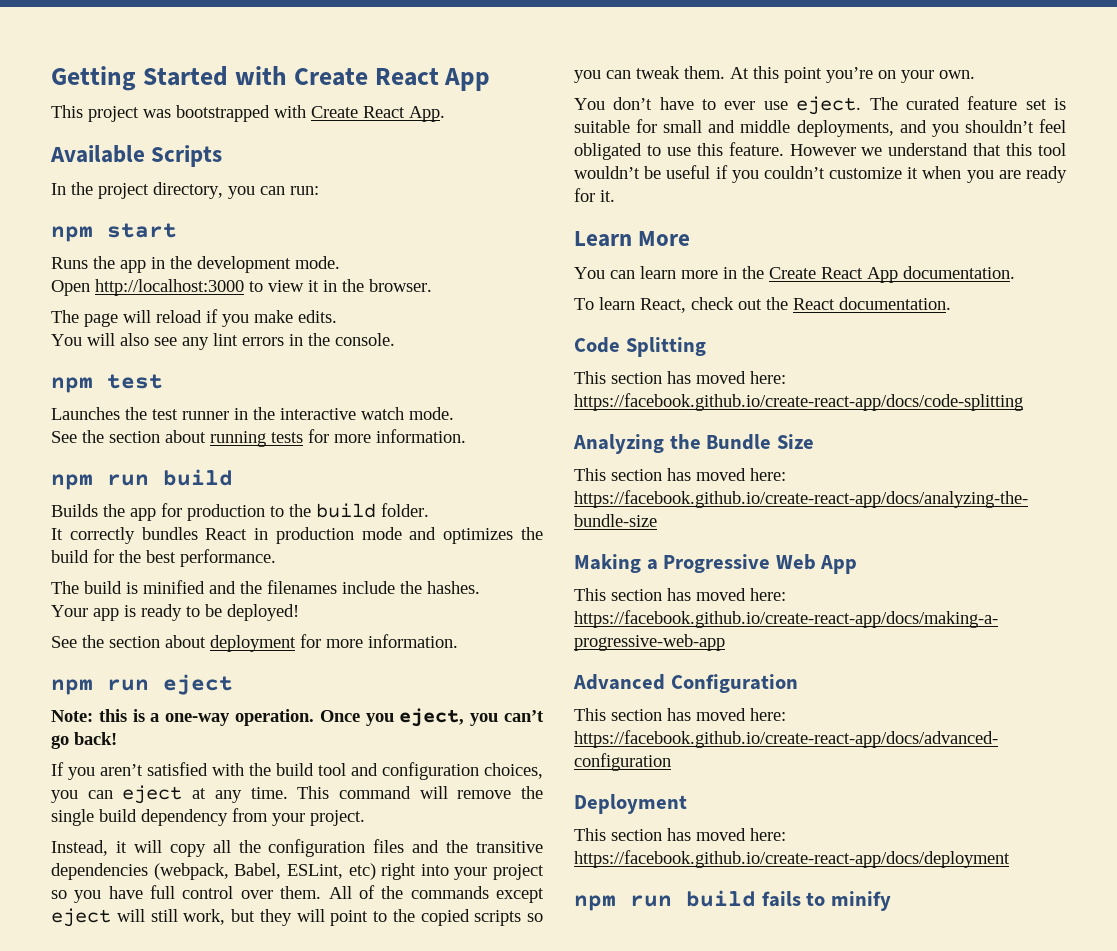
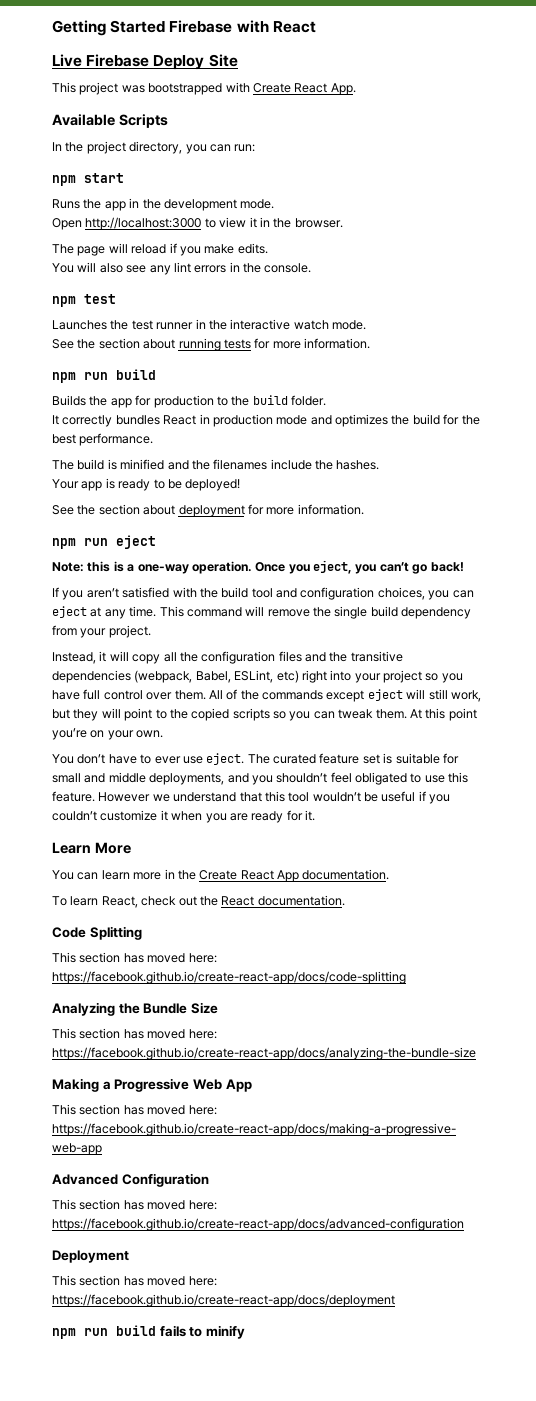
- Getting Started with Create React App
+ Getting Started Firebase with React
+ Live Firebase Deploy Site

